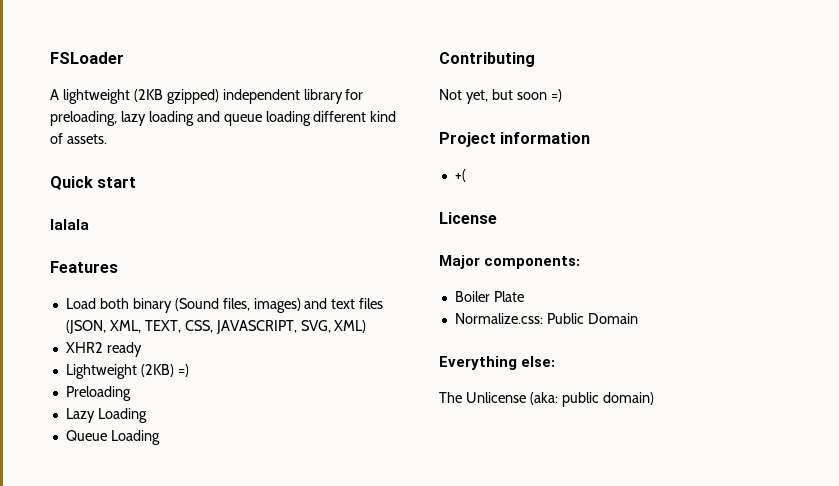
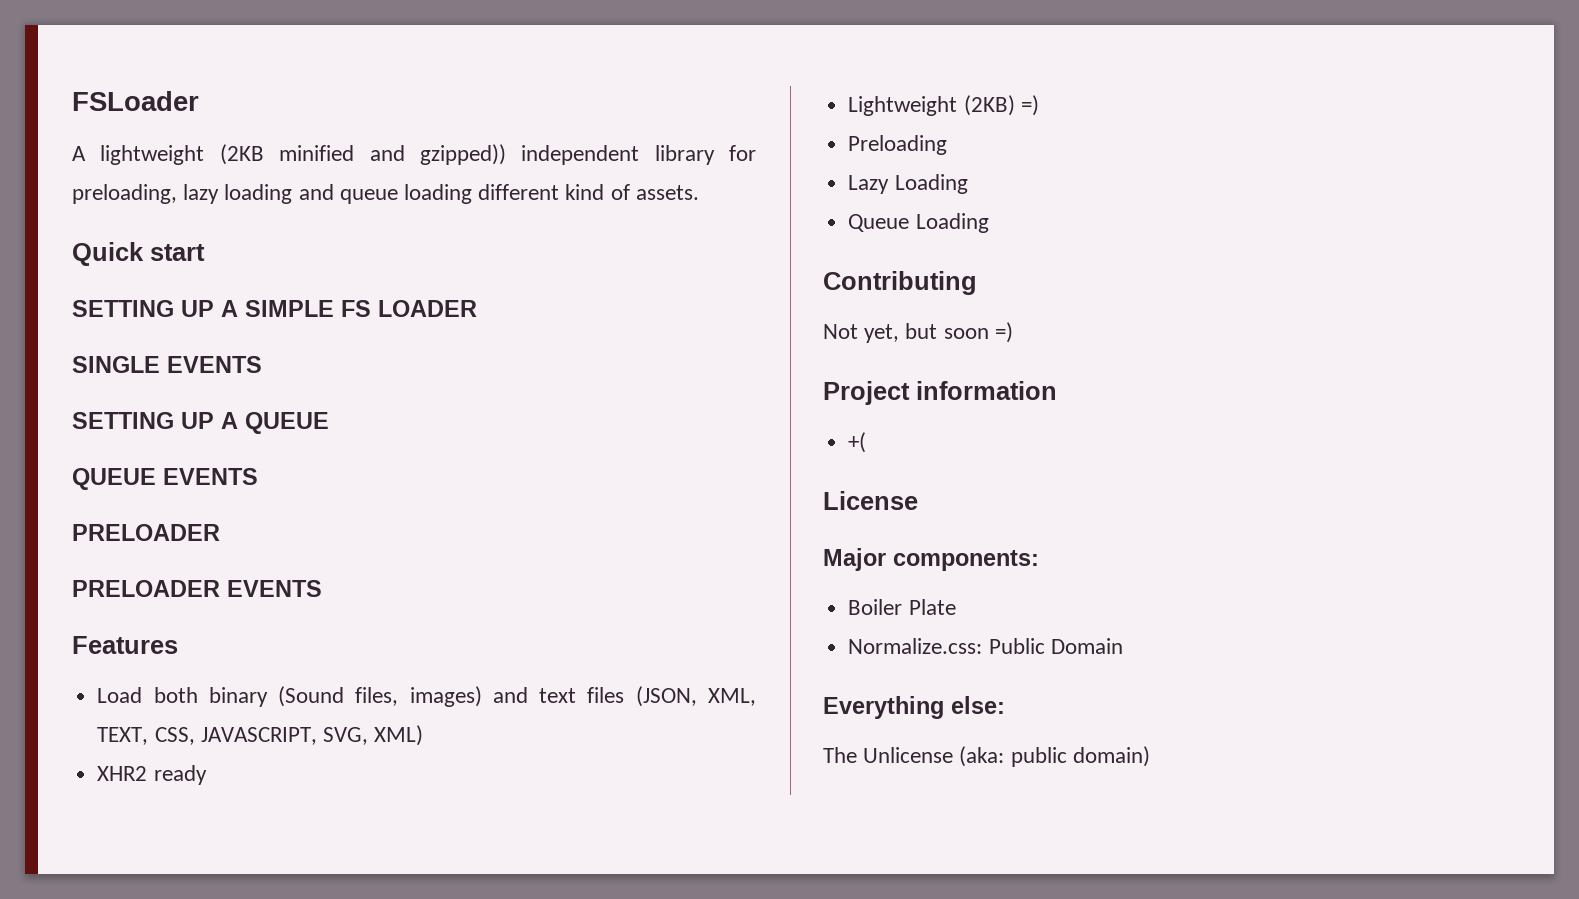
- A lightweight (2KB gzipped) independent library for preloading, lazy loading and queue loading different kind of assets.
+ A lightweight (2KB minified and gzipped)) independent library for preloading, lazy loading and queue loading different kind of assets.
- lalala
+ SETTING UP A SIMPLE FS LOADER
+ SINGLE EVENTS
+ SETTING UP A QUEUE
+ QUEUE EVENTS
+ PRELOADER
+ PRELOADER EVENTS

